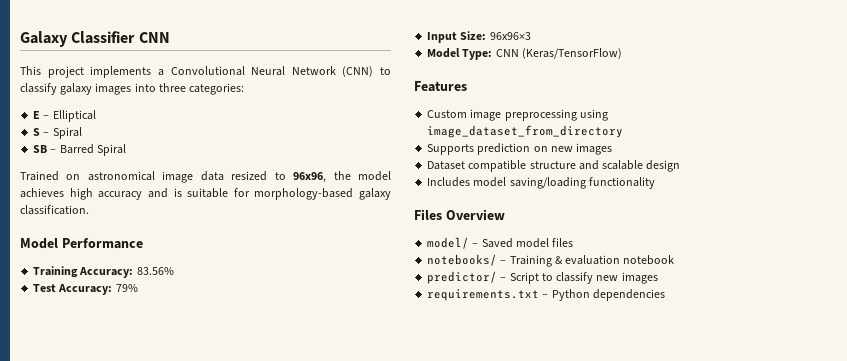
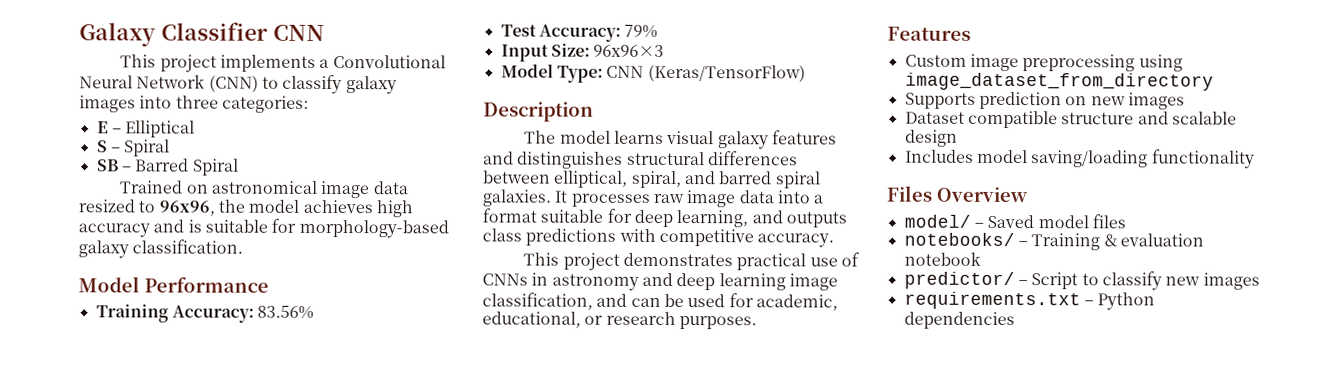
+ Description
+ The model learns visual galaxy features and distinguishes structural differences between elliptical, spiral, and barred spiral galaxies. It processes raw image data into a format suitable for deep learning, and outputs class predictions with competitive accuracy.
+ This project demonstrates practical use of CNNs in astronomy and deep learning image classification, and can be used for academic, educational, or research purposes.

